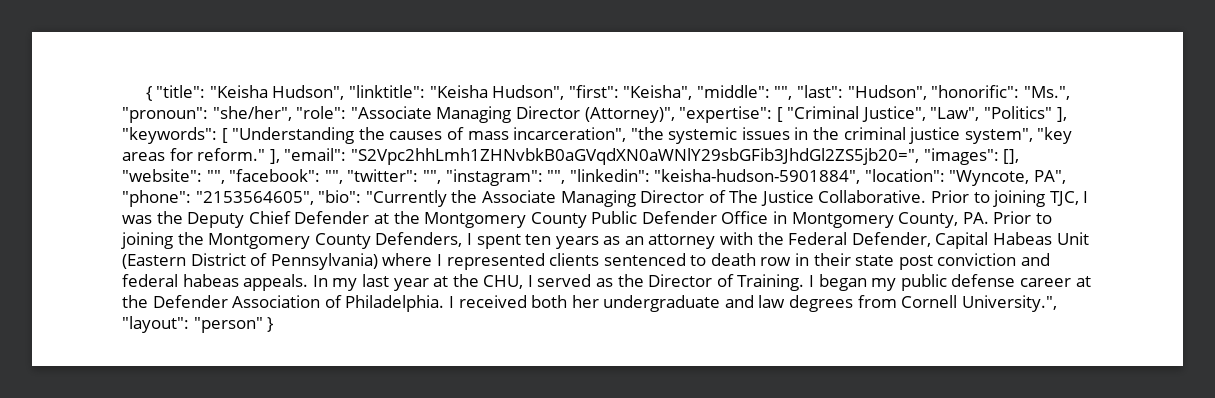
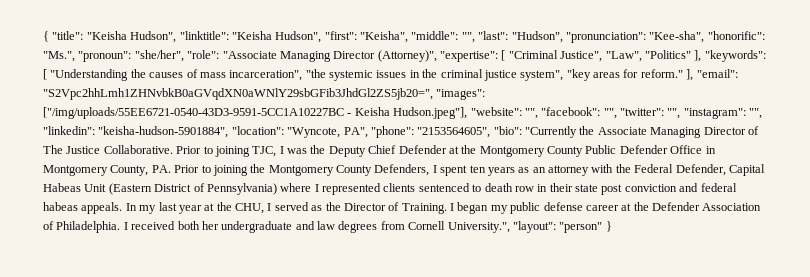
- "Hudson", "honorific":
+ "Hudson", "pronunciation": "Kee-sha", "honorific":
- [], "website":
+ ["/img/uploads/55EE6721-0540-43D3-9591-5CC1A10227BC - Keisha Hudson.jpeg"], "website":

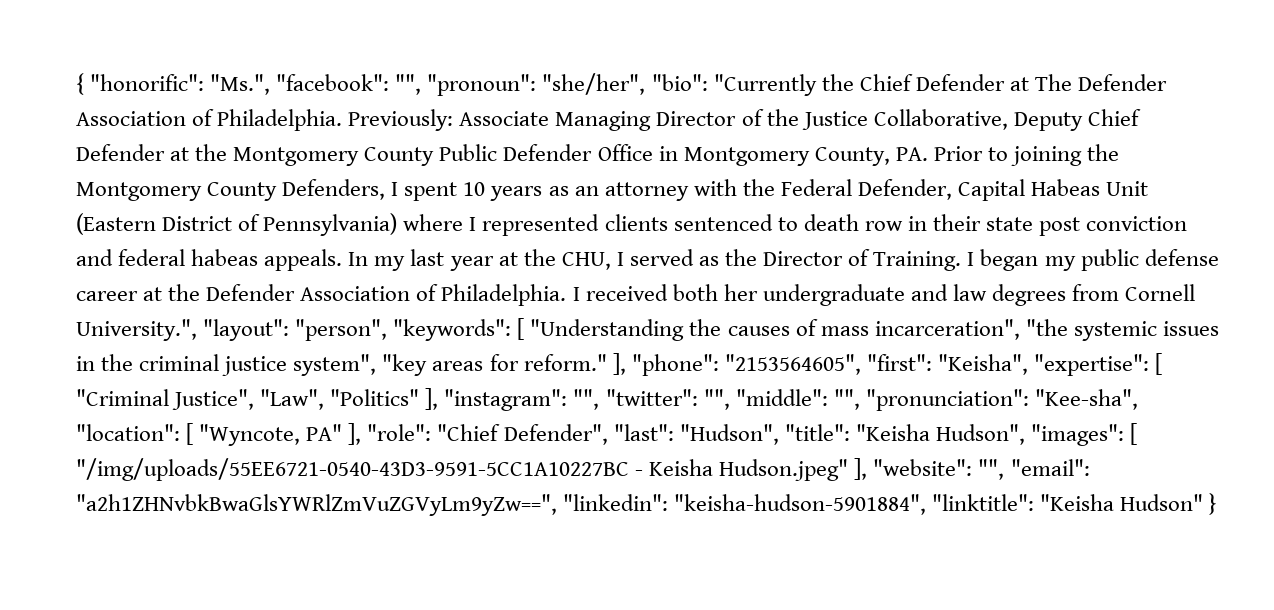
- { "title": "Keisha Hudson", "linktitle": "Keisha Hudson", "first": "Keisha", "middle": "", "last": "Hudson", "pronunciation": "Kee-sha", "honorific": "Ms.", "pronoun": "she/her", "role": "Associate Managing Director (Attorney)", "expertise": [ "Criminal Justice", "Law", "Politics" ], "keywords": [ "Understanding the causes of mass incarceration", "the systemic issues in the criminal justice system", "key areas for reform." ], "email": "S2Vpc2hhLmh1ZHNvbkB0aGVqdXN0aWNlY29sbGFib3JhdGl2ZS5jb20=", "images": ["/img/uploads/55EE6721-0540-43D3-9591-5CC1A10227BC - Keisha Hudson.jpeg"], "website": "", "facebook": "", "twitter": "", "instagram": "", "linkedin": "keisha-hudson-5901884", "location": "Wyncote, PA", "phone": "2153564605", "bio": "Currently the Associate Managing Director of The Justice Collaborative. Prior to joining TJC, I was the Deputy Chief Defender at the Montgomery County Public Defender Office in Montgomery County, PA. Prior to joining the Montgomery County Defenders, I spent ten years as an attorney with the Federal Defender, Capital Habeas Unit (Eastern District of Pennsylvania) where I represented clients sentenced to death row in their state post conviction and federal habeas appeals.
+ { "honorific": "Ms.", "facebook": "", "pronoun": "she/her", "bio": "Currently the Chief Defender at The Defender Association of Philadelphia. Previously: Associate Managing Director of the Justice Collaborative, Deputy Chief Defender at the Montgomery County Public Defender Office in Montgomery County, PA. Prior to joining the Montgomery County Defenders, I spent 10 years as an attorney with the Federal Defender, Capital Habeas Unit (Eastern District of Pennsylvania) where I represented clients sentenced to death row in their state post conviction and federal habeas appeals.
- I received both her undergraduate and law degrees from Cornell University.", "layout": "person" }
+ I received both her undergraduate and law degrees from Cornell University.", "layout": "person", "keywords": [ "Understanding the causes of mass incarceration", "the systemic issues in the criminal justice system", "key areas for reform." ], "phone": "2153564605", "first": "Keisha", "expertise": [ "Criminal Justice", "Law", "Politics" ], "instagram": "", "twitter": "", "middle": "", "pronunciation": "Kee-sha", "location": [ "Wyncote, PA" ], "role": "Chief Defender", "last": "Hudson", "title": "Keisha Hudson", "images": [ "/img/uploads/55EE6721-0540-43D3-9591-5CC1A10227BC - Keisha Hudson.jpeg" ], "website": "", "email": "a2h1ZHNvbkBwaGlsYWRlZmVuZGVyLm9yZw==", "linkedin": "keisha-hudson-5901884", "linktitle": "Keisha Hudson" }

